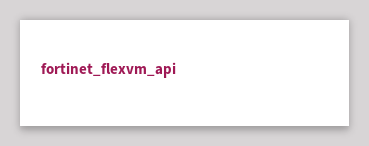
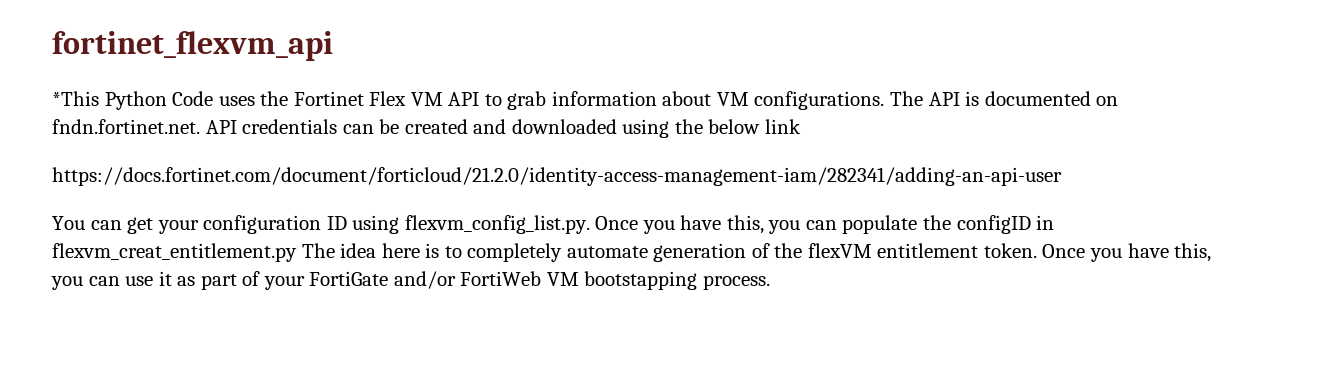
+ *This Python Code uses the Fortinet Flex VM API to grab information about VM configurations. The API is documented on fndn.fortinet.net. API credentials can be created and downloaded using the below link
+ https://docs.fortinet.com/document/forticloud/21.2.0/identity-access-management-iam/282341/adding-an-api-user
+ You can get your configuration ID using flexvm_config_list.py. Once you have this, you can populate the configID in flexvm_creat_entitlement.py The idea here is to completely automate generation of the flexVM entitlement token. Once you have this, you can use it as part of your FortiGate and/or FortiWeb VM bootstapping process.

